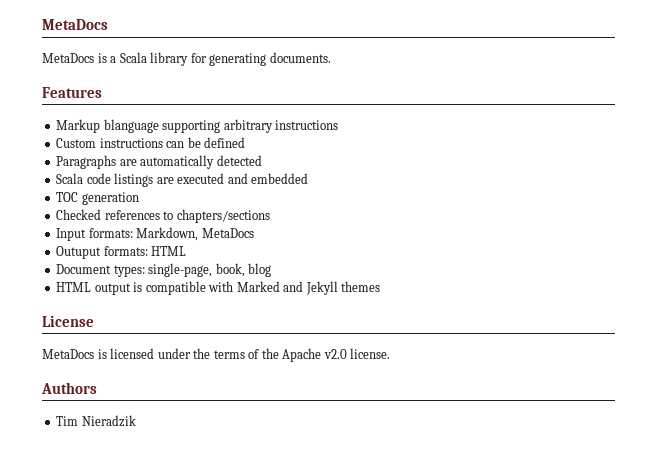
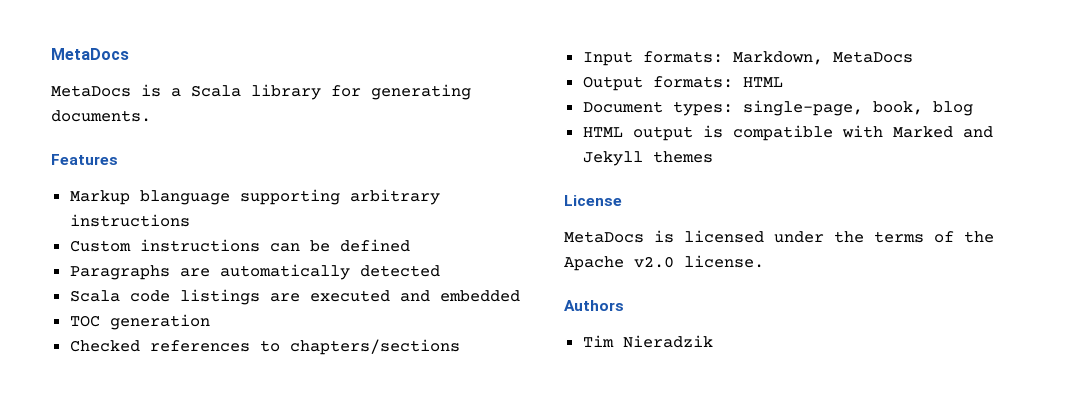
- Outuput formats: HTML
+ Output formats: HTML

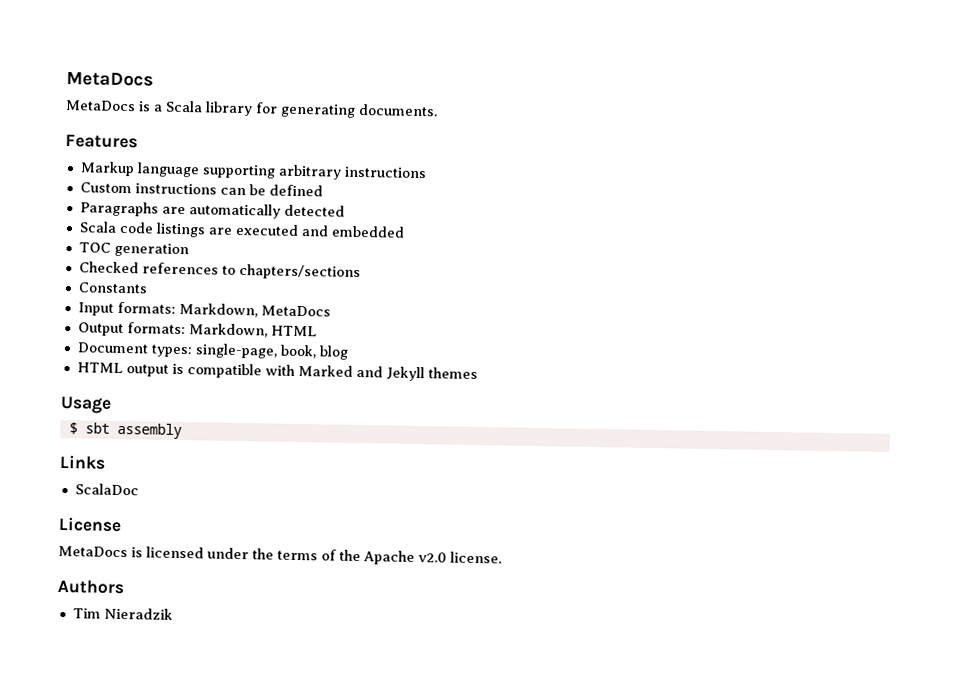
- Markup blanguage supporting arbitrary instructions
+ Markup language supporting arbitrary instructions
+ Constants
- Output formats: HTML
+ Output formats: Markdown, HTML
+ Usage
+ $ sbt assembly
+ Links
+ ScalaDoc

